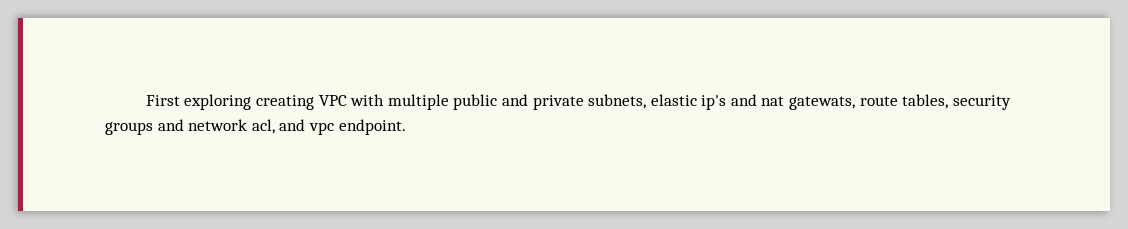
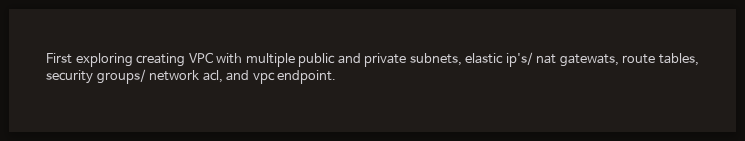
- First exploring creating VPC with multiple public and private subnets, elastic ip's and nat gatewats, route tables, security groups and network acl, and vpc endpoint.
+ First exploring creating VPC with multiple public and private subnets, elastic ip's/ nat gatewats, route tables, security groups/ network acl, and vpc endpoint.

